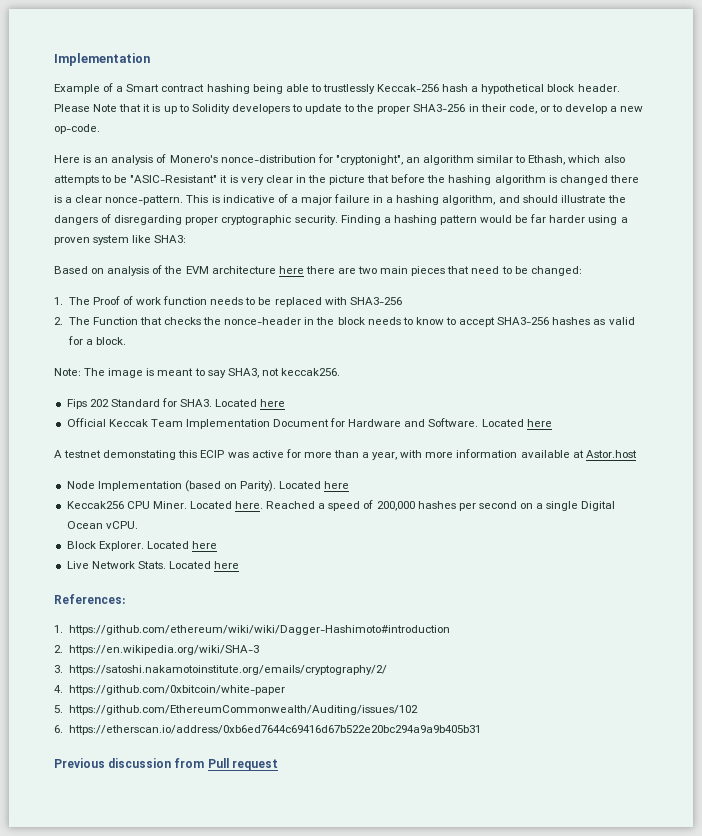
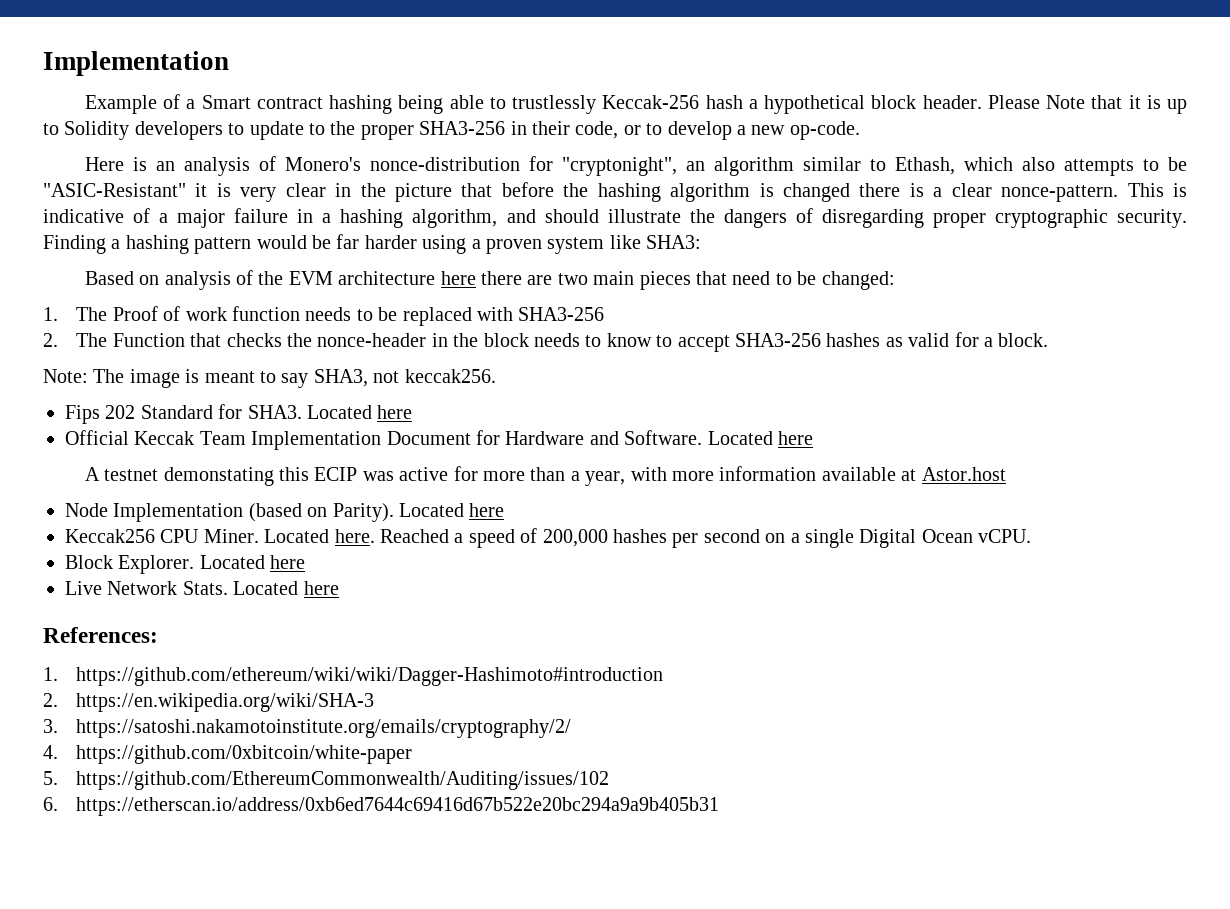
- Previous discussion from Pull request

